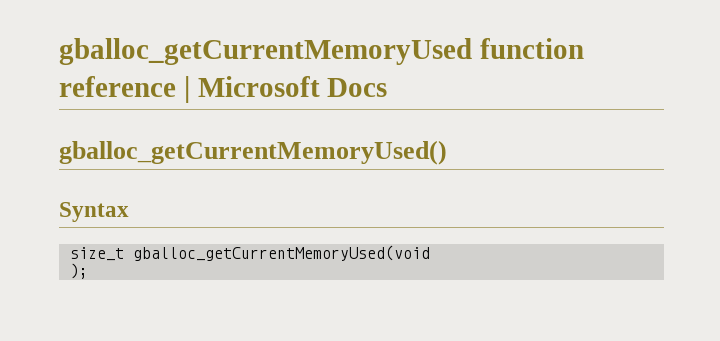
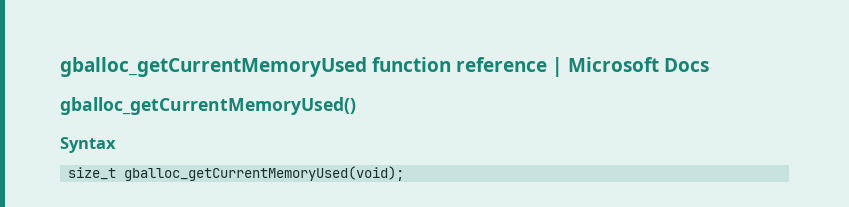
- size_t gballoc_getCurrentMemoryUsed(void
- );
+ size_t gballoc_getCurrentMemoryUsed(void);

